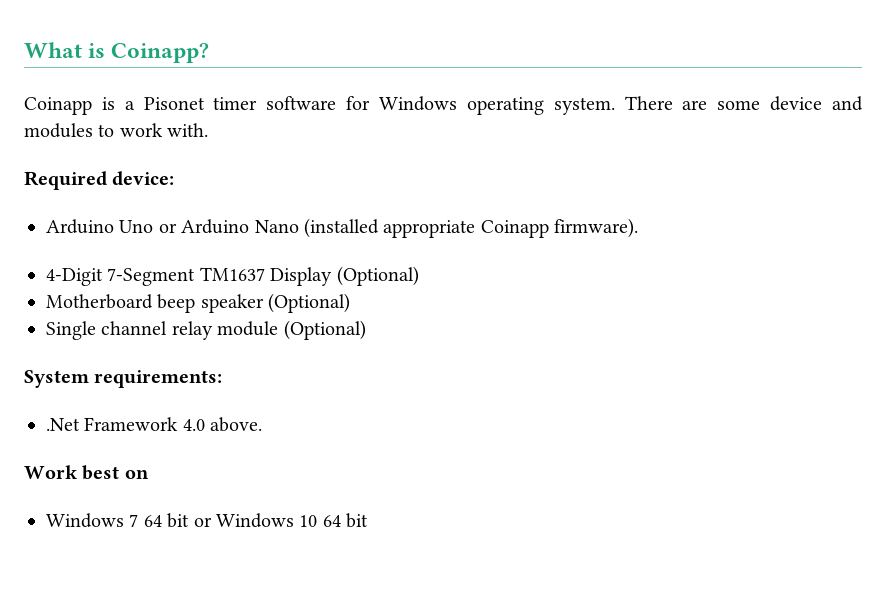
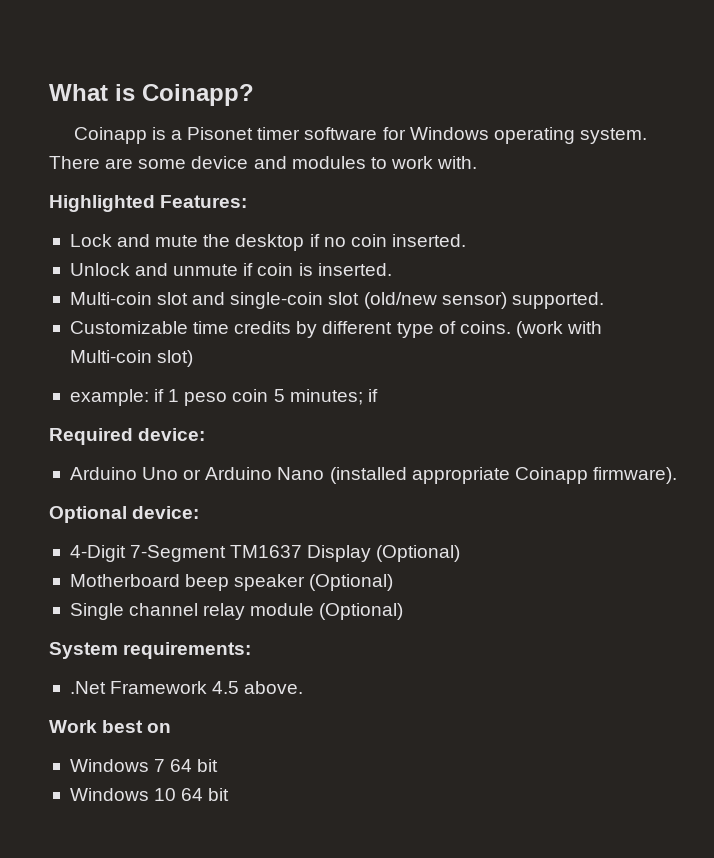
+ Highlighted Features:
+ Lock and mute the desktop if no coin inserted.
+ Unlock and unmute if coin is inserted.
+ Multi-coin slot and single-coin slot (old/new sensor) supported.
+ Customizable time credits by different type of coins. (work with Multi-coin slot)
+ example: if 1 peso coin 5 minutes; if
+ Optional device:
- .Net Framework 4.0 above.
+ .Net Framework 4.5 above.
- Windows 7 64 bit or Windows 10 64 bit
+ Windows 7 64 bit
+ Windows 10 64 bit

